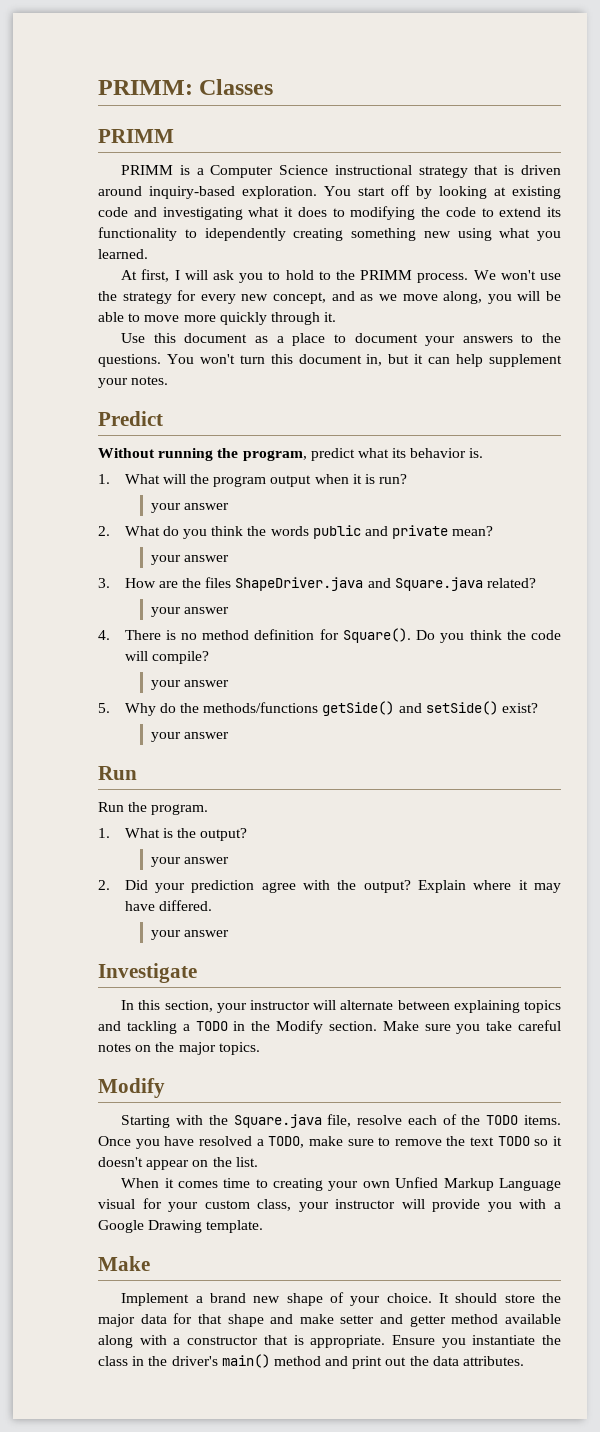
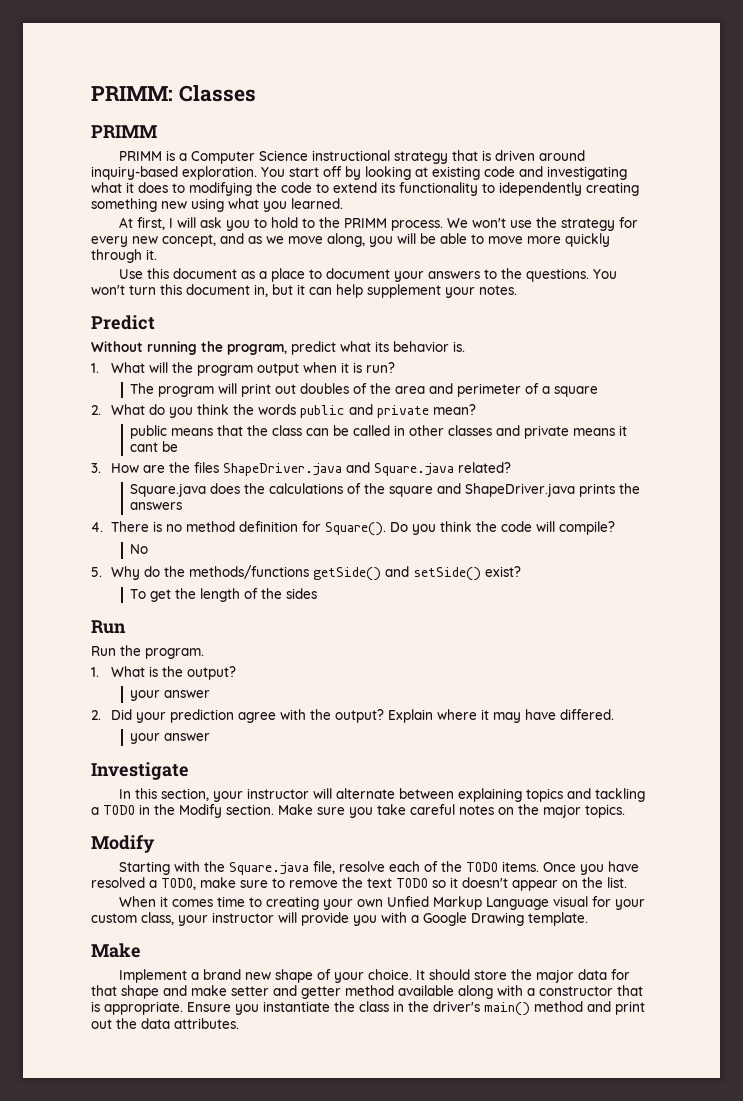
  1. What will the program output when it is run?
- your answer
+ The program will print out doubles of the area and perimeter of a square
  2. What do you think the words public and private mean?
- your answer
+ public means that the class can be called in other classes and private means it cant be
  3. How are the files ShapeDriver.java and Square.java related?
- your answer
+ Square.java does the calculations of the square and ShapeDriver.java prints the answers
  Do you think the code will compile?
- your answer
+ No
  5. Why do the methods/functions getSide() and setSide() exist?
- your answer
+ To get the length of the sides

